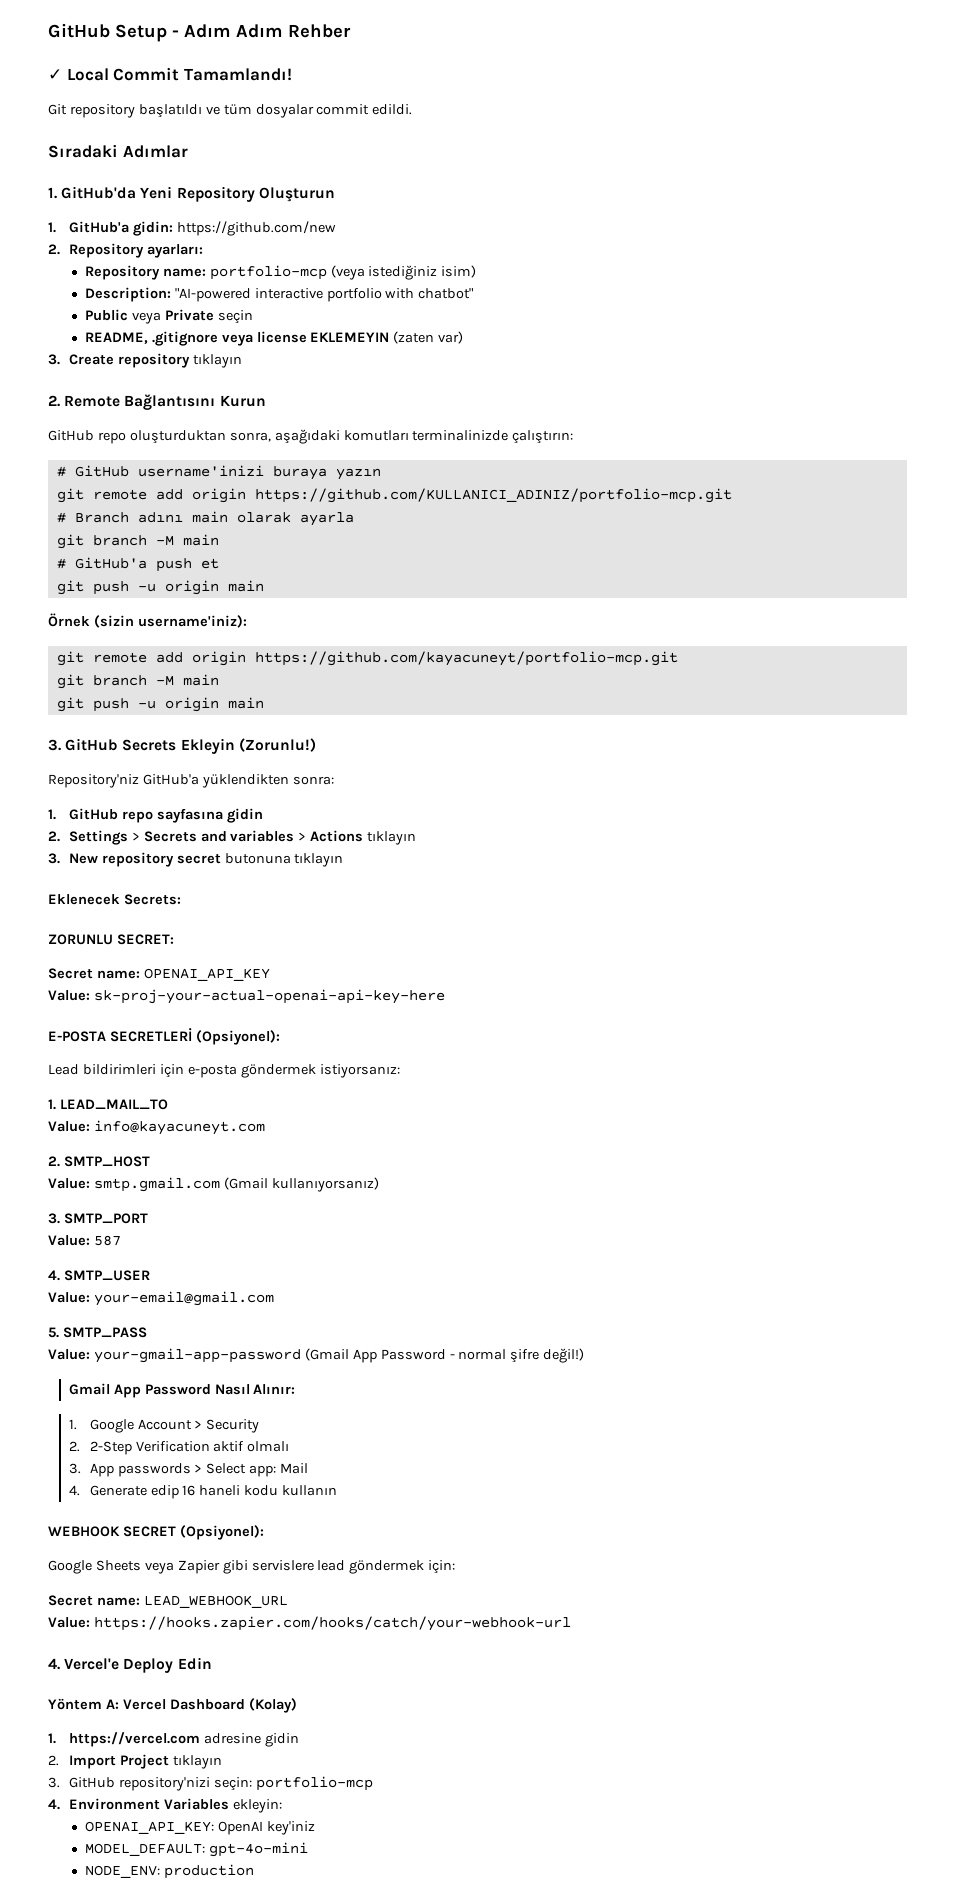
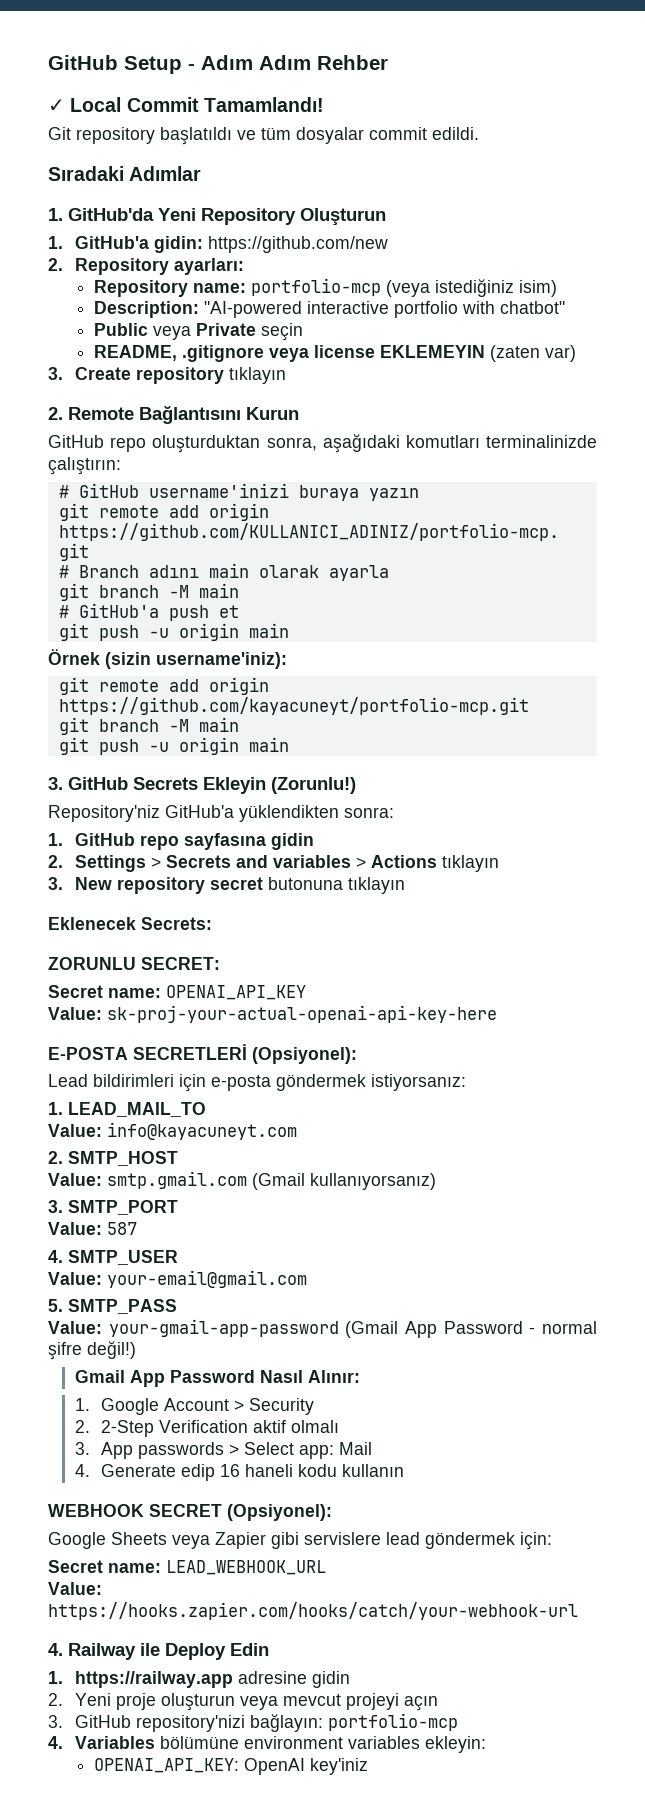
- 4. Vercel'e Deploy Edin
+ 4. Railway ile Deploy Edin
- Yöntem A: Vercel Dashboard (Kolay)
- 1. https://vercel.com adresine gidin
+ 1. https://railway.app adresine gidin
- 2. Import Project tıklayın
+ 2. Yeni proje oluşturun veya mevcut projeyi açın
- 3. GitHub repository'nizi seçin: portfolio-mcp
+ 3. GitHub repository'nizi bağlayın: portfolio-mcp
- 4. Environment Variables ekleyin:
+ 4. Variables bölümüne environment variables ekleyin:
- MODEL_DEFAULT: gpt-4o-mini
- NODE_ENV: production

